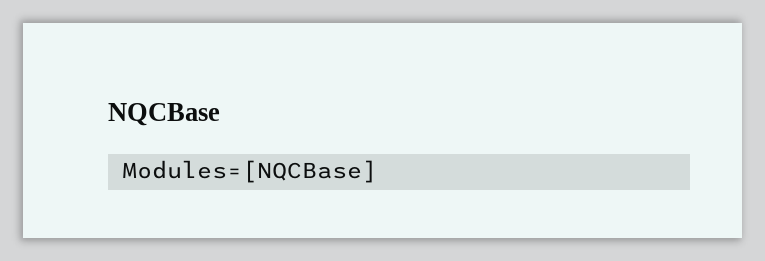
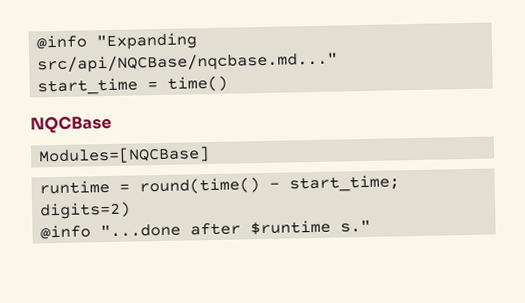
+ @info "Expanding src/api/NQCBase/nqcbase.md..."
+ start_time = time()
  NQCBase
  Modules=[NQCBase]
+ runtime = round(time() - start_time; digits=2)
+ @info "...done after $runtime s."

